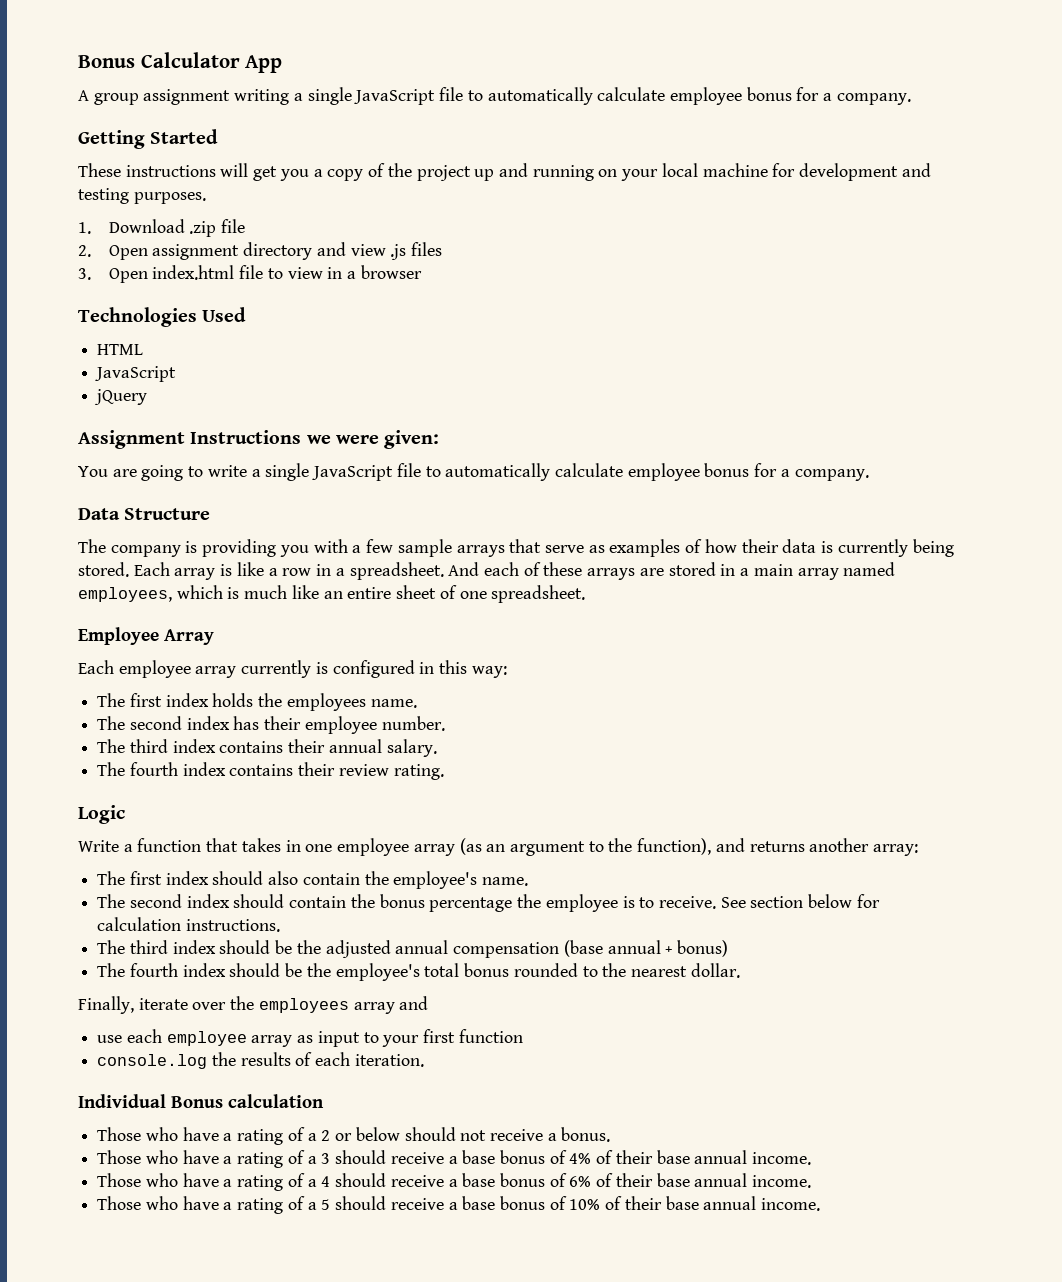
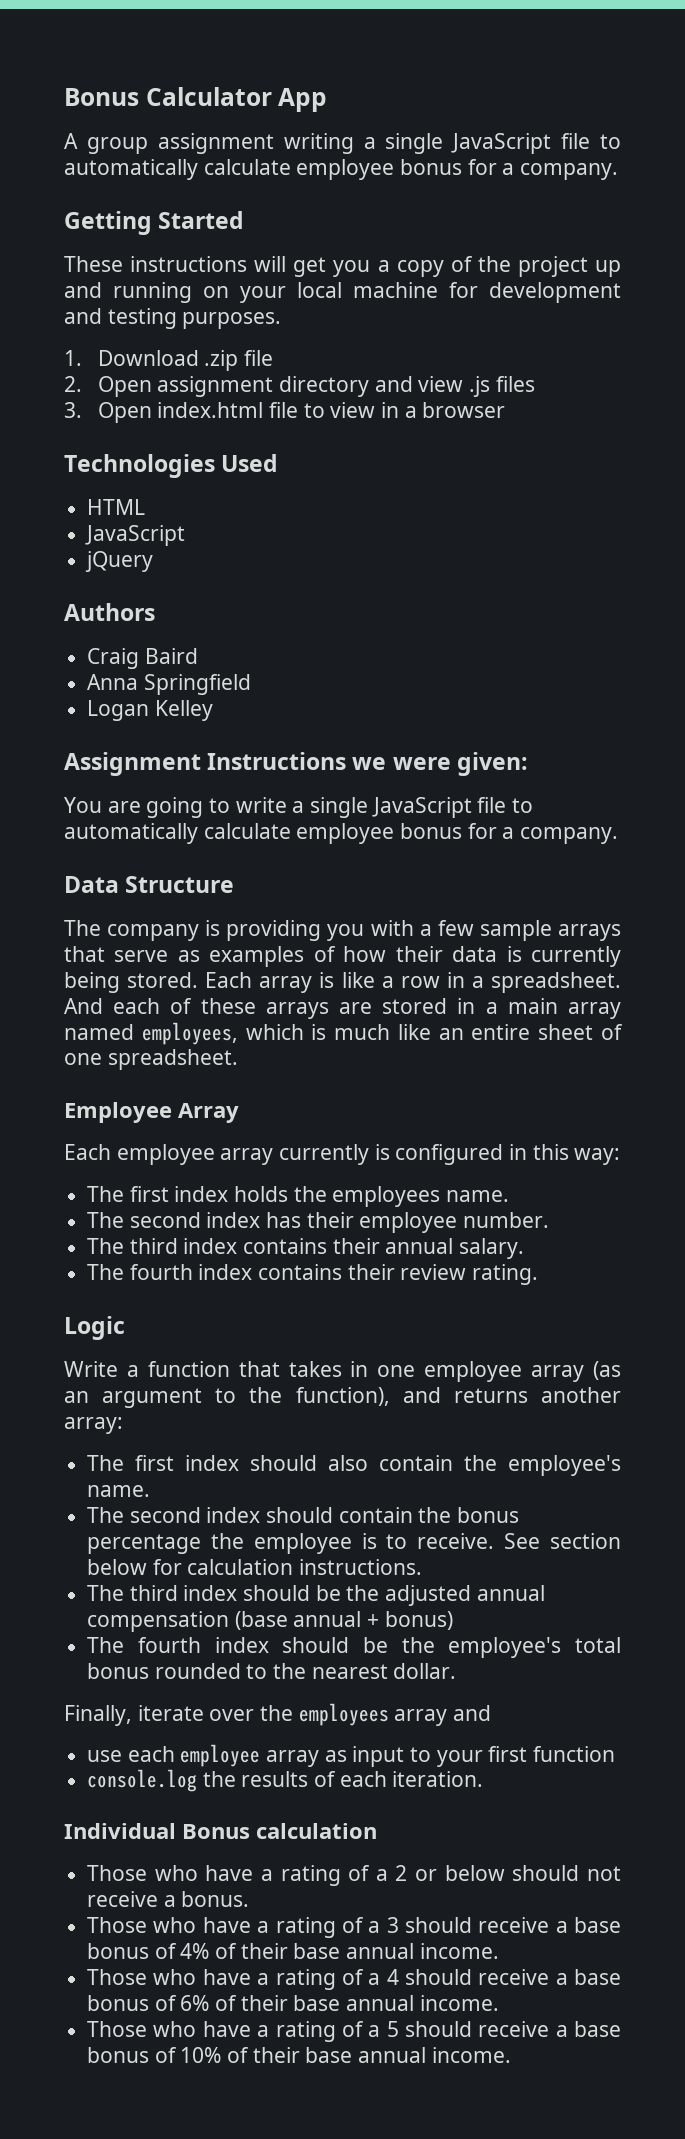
+ Authors
+ Craig Baird
+ Anna Springfield
+ Logan Kelley

